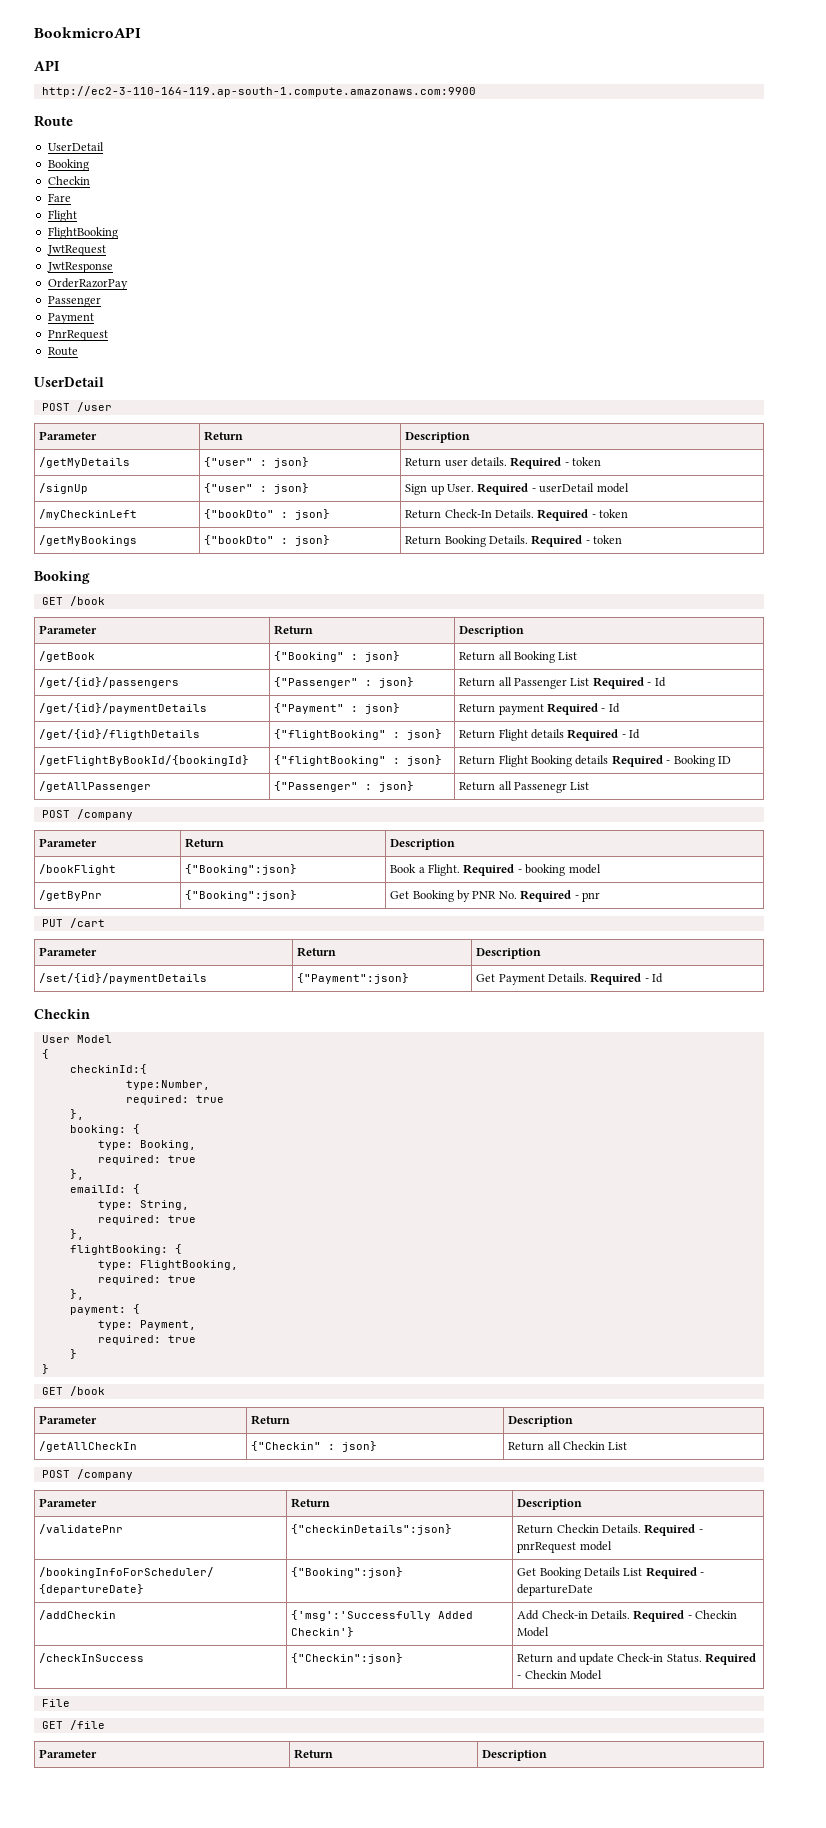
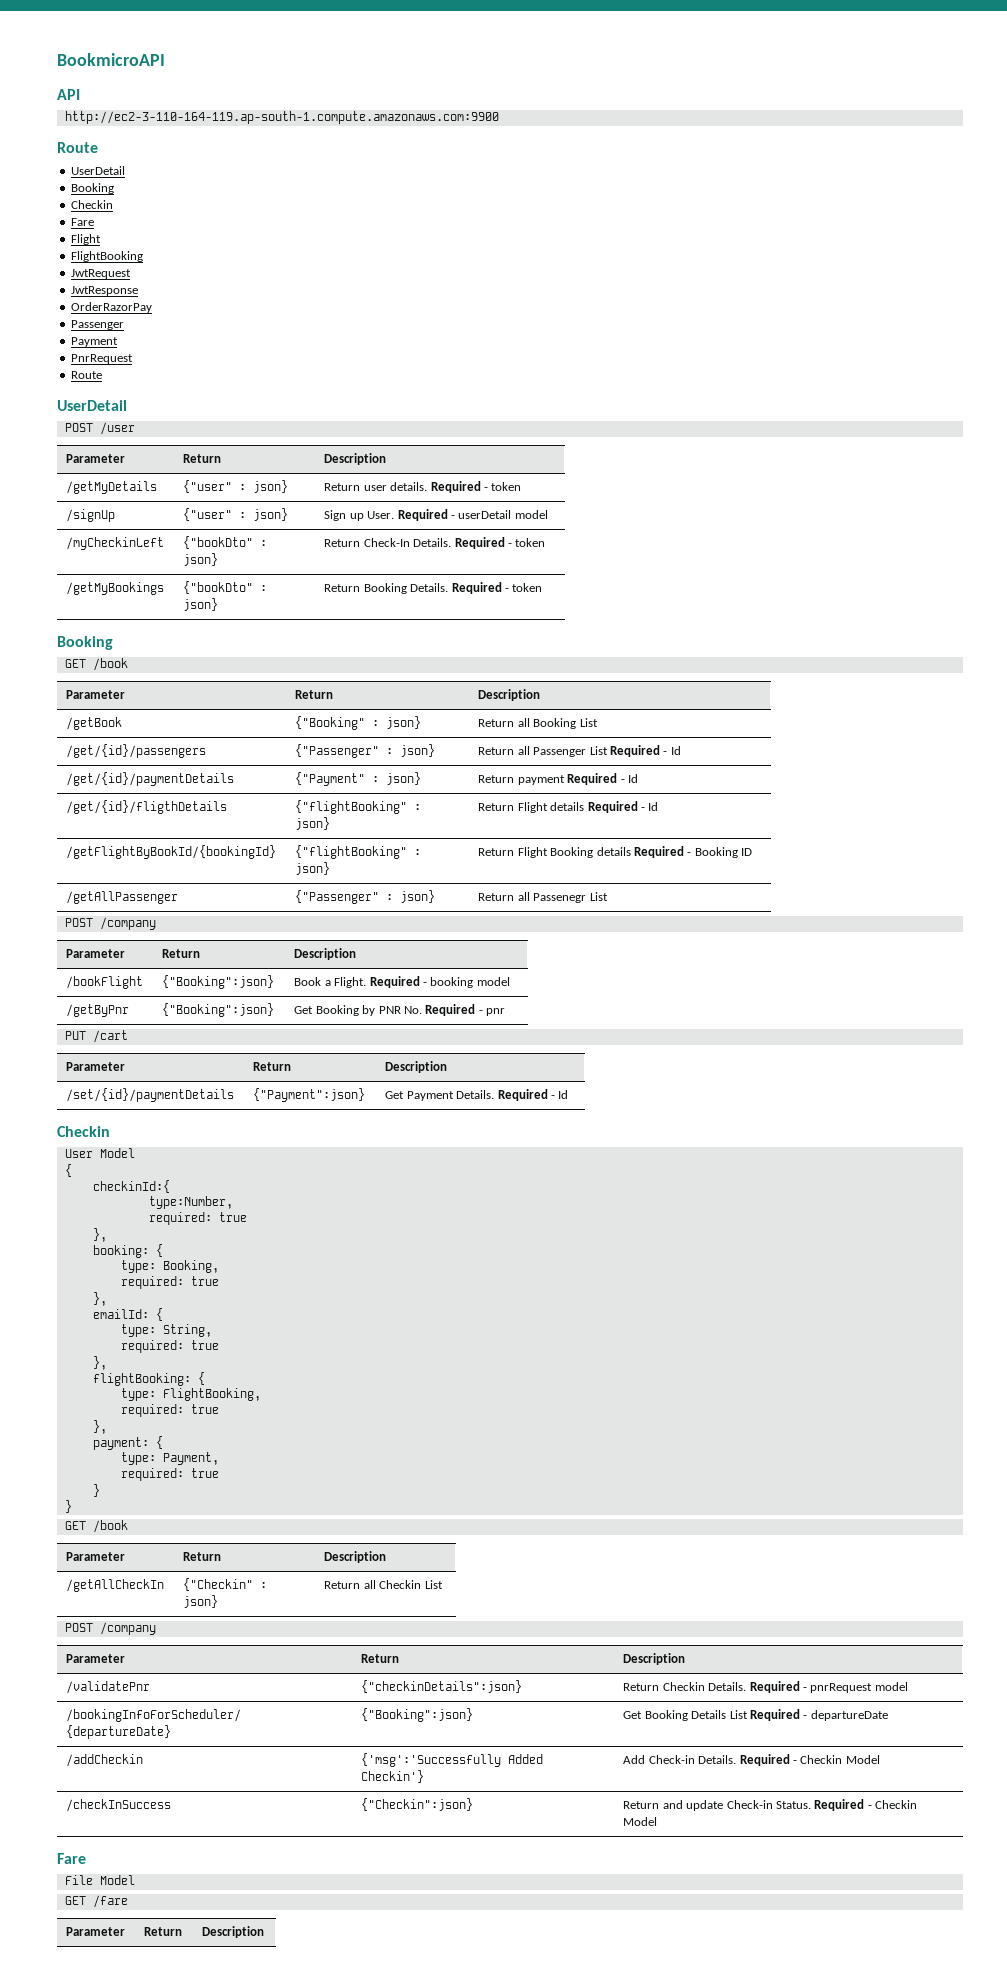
  /checkInSuccess | {"Checkin":json} | Return and update Check-in Status. Required - Checkin Model
+ Fare
- File
- GET /file
+ File Model
+ GET /fare

